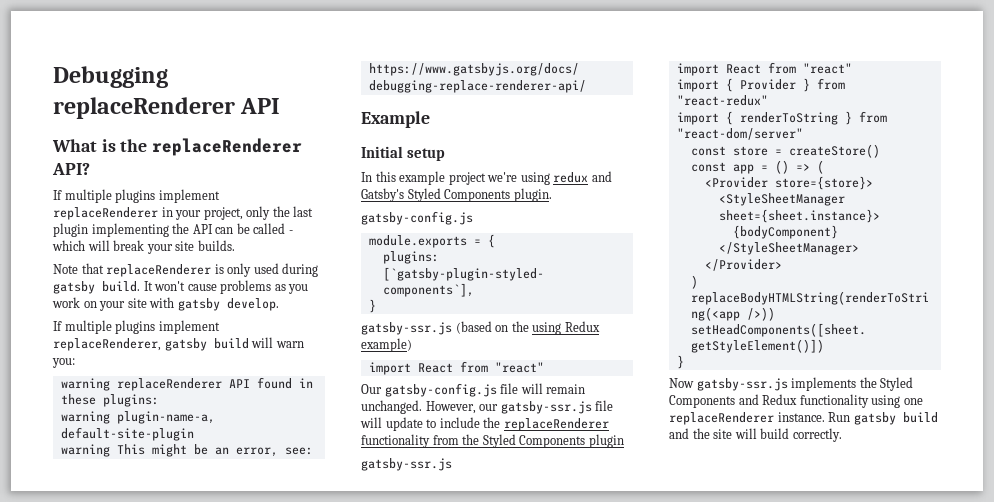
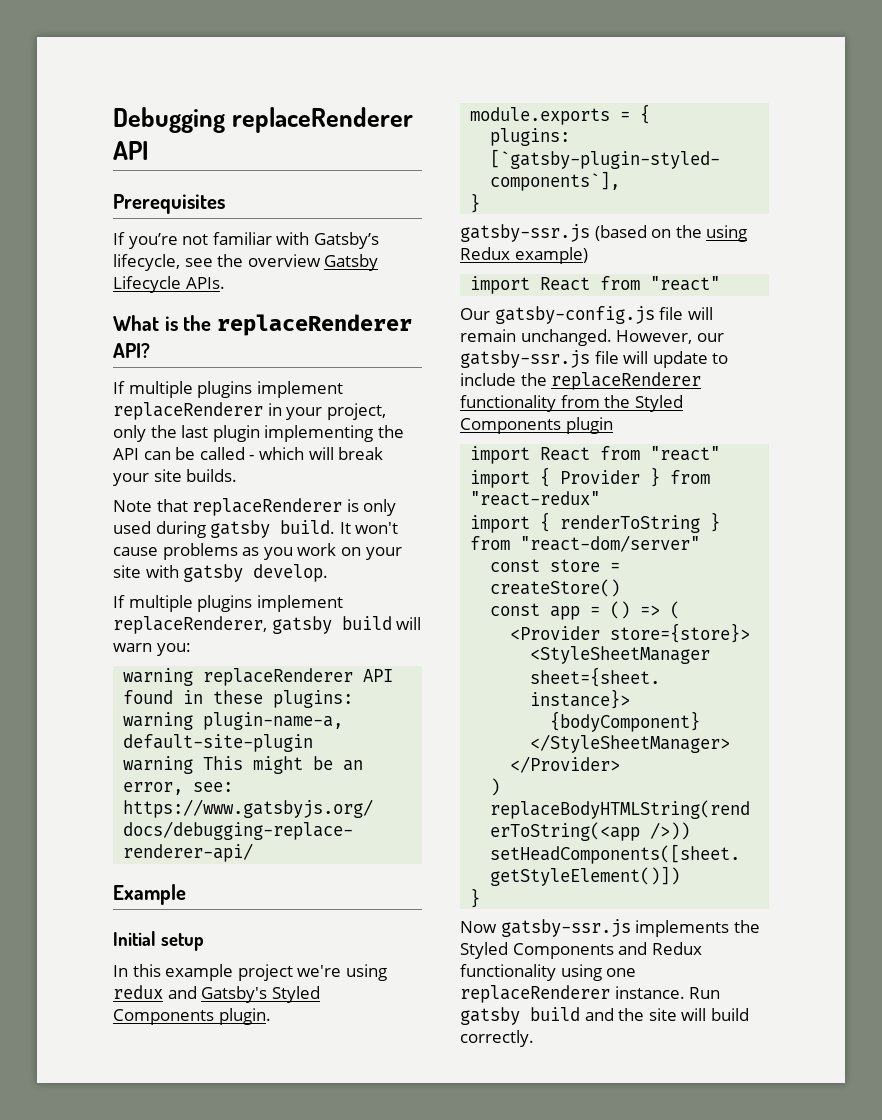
+ Prerequisites
+ If you’re not familiar with Gatsby’s lifecycle, see the overview Gatsby Lifecycle APIs.
  In this example project we're using redux and Gatsby's Styled Components plugin.
- gatsby-config.js
  However, our gatsby-ssr.js file will update to include the replaceRenderer functionality from the Styled Components plugin
- gatsby-ssr.js

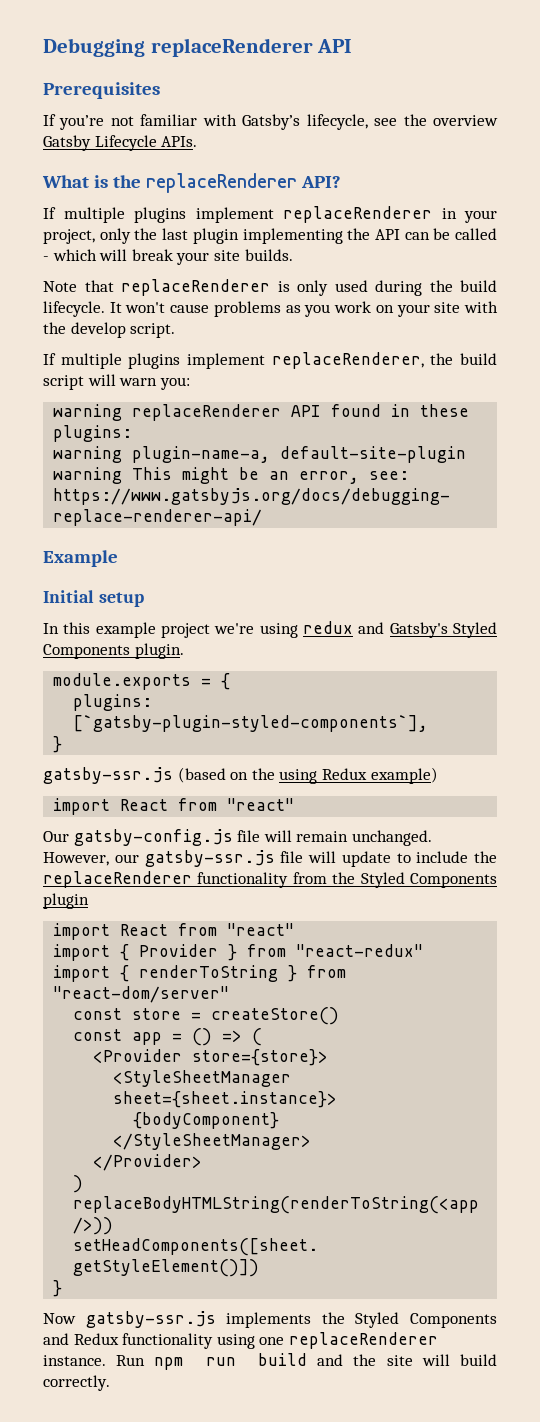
- Note that replaceRenderer is only used during gatsby build.
+ Note that replaceRenderer is only used during the build lifecycle.
- It won't cause problems as you work on your site with gatsby develop.
+ It won't cause problems as you work on your site with the develop script.
- If multiple plugins implement replaceRenderer, gatsby build will warn you:
+ If multiple plugins implement replaceRenderer, the build script will warn you:
- Run gatsby build and the site will build correctly.
+ Run npm run build and the site will build correctly.

